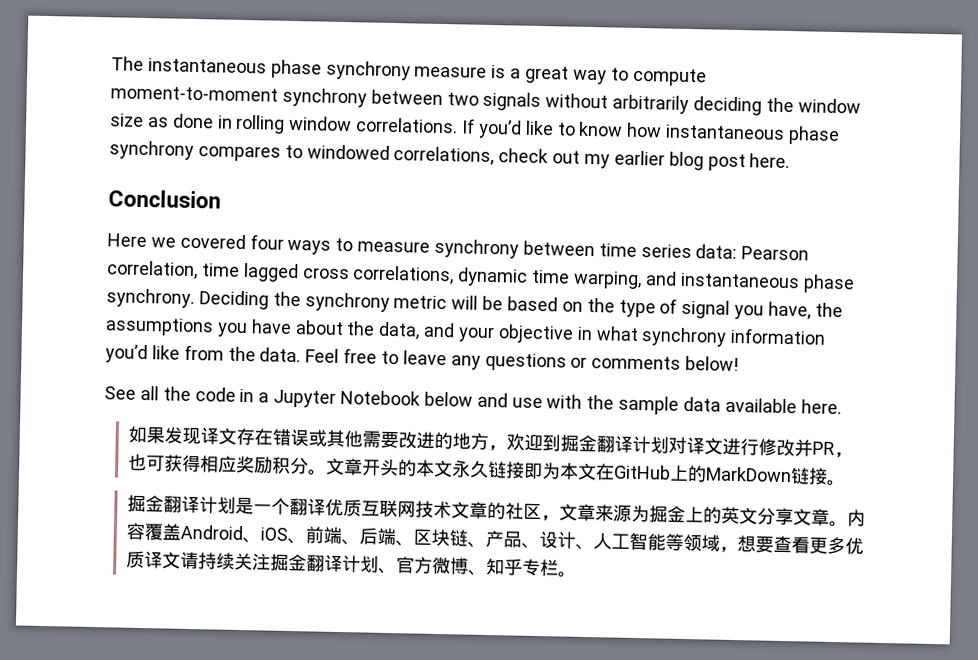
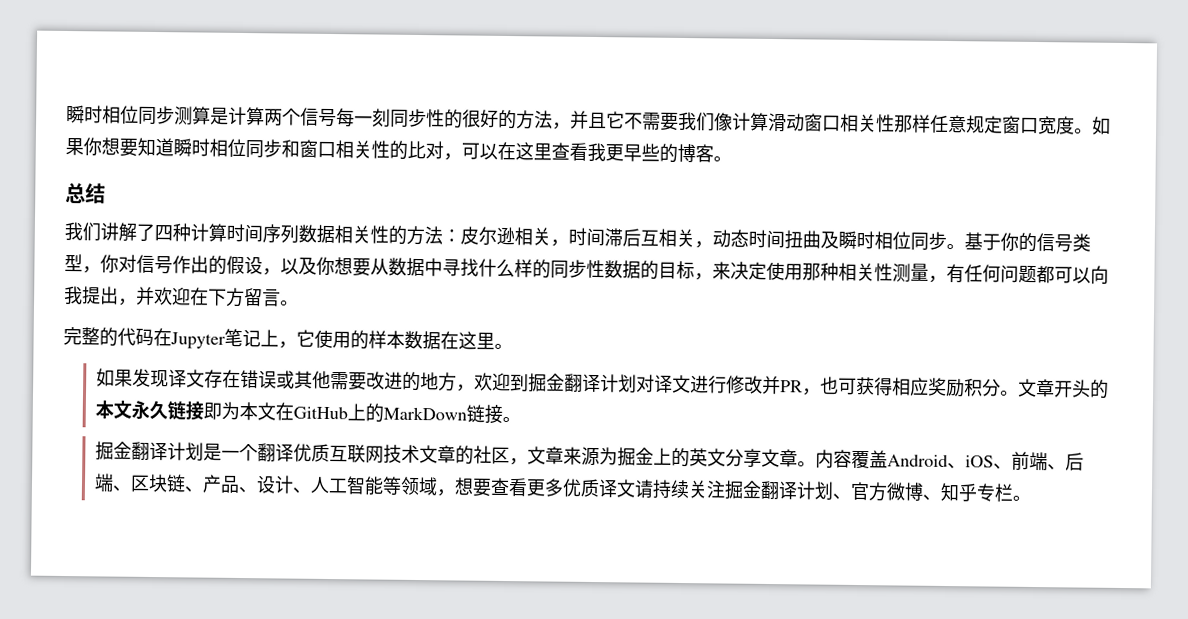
- The instantaneous phase synchrony measure is a great way to compute moment-to-moment synchrony between two signals without arbitrarily deciding the window size as done in rolling window correlations. If you’d like to know how instantaneous phase synchrony compares to windowed correlations, check out my earlier blog post here.
- Conclusion
- Here we covered four ways to measure synchrony between time series data: Pearson correlation, time lagged cross correlations, dynamic time warping, and instantaneous phase synchrony. Deciding the synchrony metric will be based on the type of signal you have, the assumptions you have about the data, and your objective in what synchrony information you’d like from the data. Feel free to leave any questions or comments below!
- See all the code in a Jupyter Notebook below and use with the sample data available here.
+ 瞬时相位同步测算是计算两个信号每一刻同步性的很好的方法，并且它不需要我们像计算滑动窗口相关性那样任意规定窗口宽度。如果你想要知道瞬时相位同步和窗口相关性的比对，可以在这里查看我更早些的博客。
+ 总结
+ 我们讲解了四种计算时间序列数据相关性的方法：皮尔逊相关，时间滞后互相关，动态时间扭曲及瞬时相位同步。基于你的信号类型，你对信号作出的假设，以及你想要从数据中寻找什么样的同步性数据的目标，来决定使用那种相关性测量，有任何问题都可以向我提出，并欢迎在下方留言。
+ 完整的代码在Jupyter笔记上，它使用的样本数据在这里。

